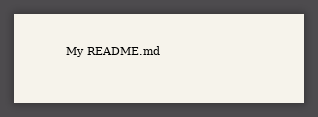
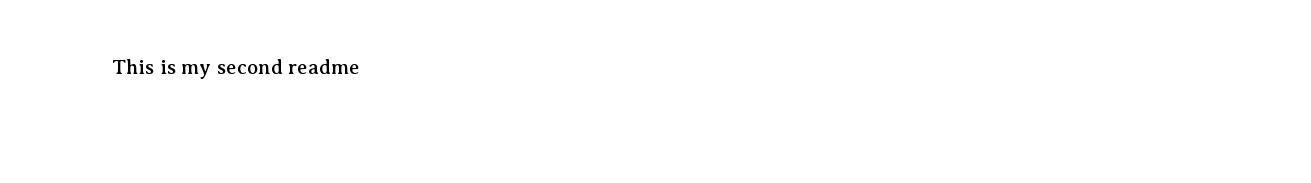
- My README.md
+ This is my second readme

